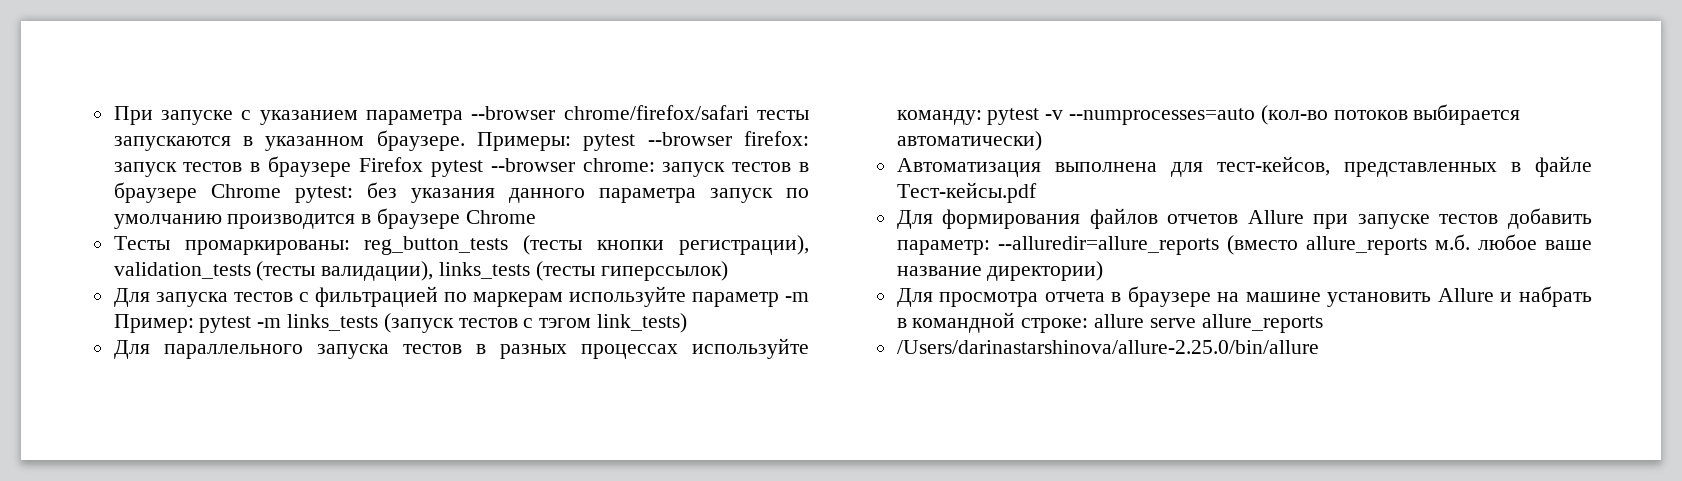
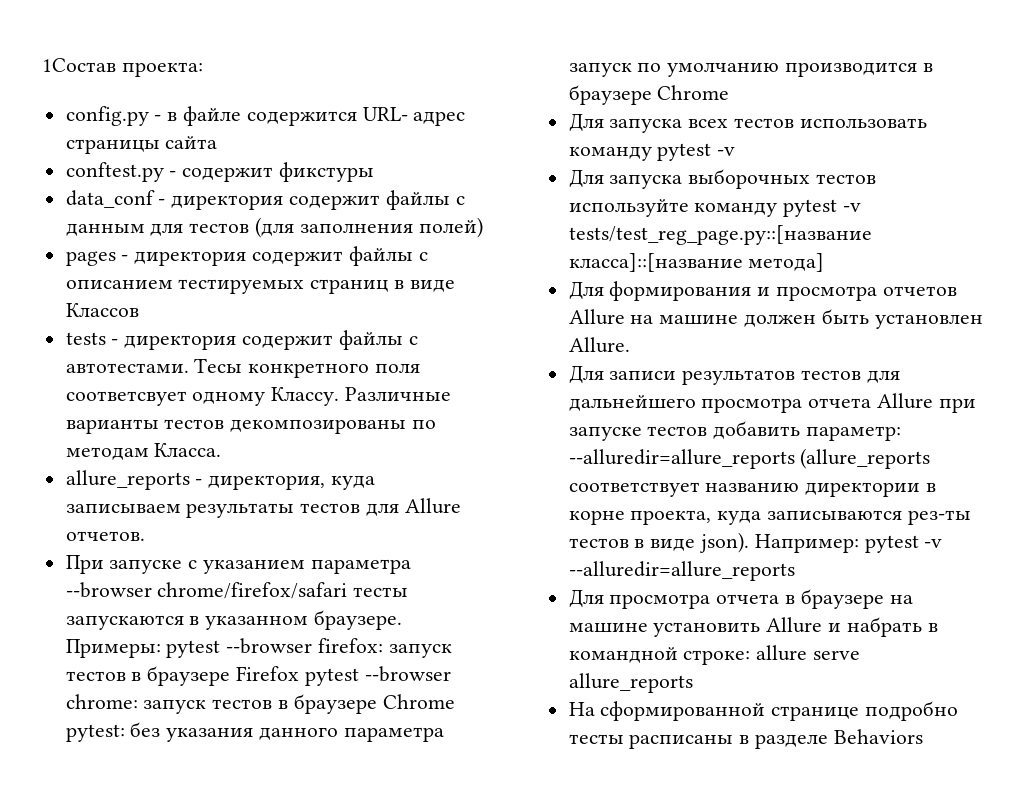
+ 1Состав проекта:
+ config.py - в файле содержится URL- адрес страницы сайта
+ conftest.py - содержит фикстуры
+ data_conf - директория содержит файлы с данным для тестов (для заполнения полей)
+ pages - директория содержит файлы с описанием тестируемых страниц в виде Классов
+ tests - директория содержит файлы с автотестами. Тесы конкретного поля соответсвует одному Классу. Различные варианты тестов декомпозированы по методам Класса.
+ allure_reports - директория, куда записываем результаты тестов для Allure отчетов.
- Тесты промаркированы: reg_button_tests (тесты кнопки регистрации), validation_tests (тесты валидации), links_tests (тесты гиперссылок)
- Для запуска тестов с фильтрацией по маркерам используйте параметр -m Пример: pytest -m links_tests (запуск тестов с тэгом link_tests)
- Для параллельного запуска тестов в разных процессах используйте команду: pytest -v --numprocesses=auto (кол-во потоков выбирается автоматически)
- Автоматизация выполнена для тест-кейсов, представленных в файле Тест-кейсы.pdf
- Для формирования файлов отчетов Allure при запуске тестов добавить параметр: --alluredir=allure_reports (вместо allure_reports м.б. любое ваше название директории)
+ Для запуска всех тестов использовать команду pytest -v
+ Для запуска выборочных тестов используйте команду pytest -v tests/test_reg_page.py::[название класса]::[название метода]
+ Для формирования и просмотра отчетов Allure на машине должен быть установлен Allure.
+ Для записи результатов тестов для дальнейшего просмотра отчета Allure при запуске тестов добавить параметр: --alluredir=allure_reports (allure_reports соответствует названию директории в корне проекта, куда записываются рез-ты тестов в виде json). Например: pytest -v --alluredir=allure_reports
- /Users/darinastarshinova/allure-2.25.0/bin/allure
+ На сформированной странице подробно тесты расписаны в разделе Behaviors

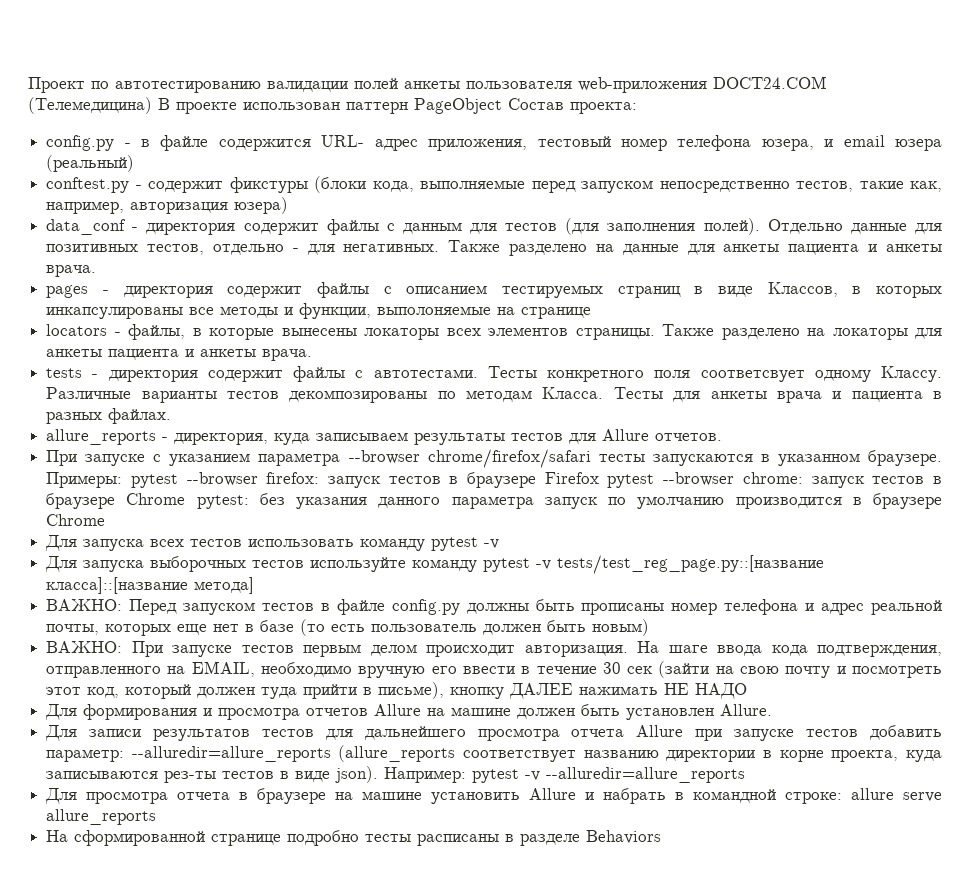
- 1Состав проекта:
+ Проект по автотестированию валидации полей анкеты пользователя web-приложения DOCT24.COM (Телемедицина) В проекте использован паттерн PageObject Состав проекта:
- config.py - в файле содержится URL- адрес страницы сайта
- conftest.py - содержит фикстуры
+ config.py - в файле содержится URL- адрес приложения, тестовый номер телефона юзера, и email юзера (реальный)
+ conftest.py - содержит фикстуры (блоки кода, выполняемые перед запуском непосредственно тестов, такие как, например, авторизация юзера)
- data_conf - директория содержит файлы с данным для тестов (для заполнения полей)
+ data_conf - директория содержит файлы с данным для тестов (для заполнения полей). Отдельно данные для позитивных тестов, отдельно - для негативных. Также разделено на данные для анкеты пациента и анкеты врача.
- pages - директория содержит файлы с описанием тестируемых страниц в виде Классов
+ pages - директория содержит файлы с описанием тестируемых страниц в виде Классов, в которых инкапсулированы все методы и функции, выполоняемые на странице
+ locators - файлы, в которые вынесены локаторы всех элементов страницы. Также разделено на локаторы для анкеты пациента и анкеты врача.
- Тесы конкретного поля соответсвует одному Классу.
+ Тесты конкретного поля соответсвует одному Классу.
+ Тесты для анкеты врача и пациента в разных файлах.
+ ВАЖНО: Перед запуском тестов в файле config.py должны быть прописаны номер телефона и адрес реальной почты, которых еще нет в базе (то есть пользователь должен быть новым)
+ ВАЖНО: При запуске тестов первым делом происходит авторизация. На шаге ввода кода подтверждения, отправленного на EMAIL, необходимо вручную его ввести в течение 30 сек (зайти на свою почту и посмотреть этот код, который должен туда прийти в письме), кнопку ДАЛЕЕ нажимать НЕ НАДО

